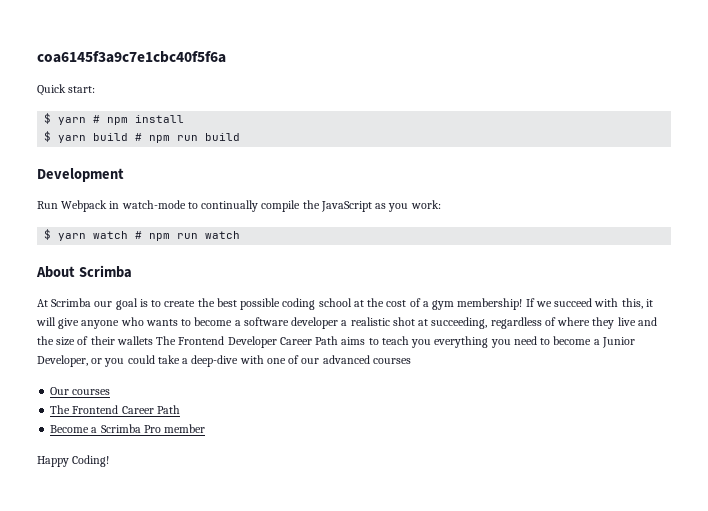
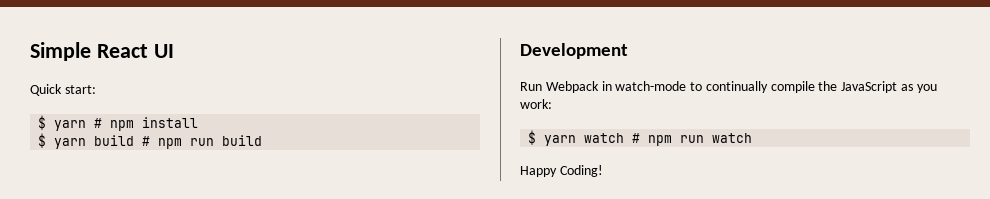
- coa6145f3a9c7e1cbc40f5f6a
+ Simple React UI
- About Scrimba
- At Scrimba our goal is to create the best possible coding school at the cost of a gym membership! If we succeed with this, it will give anyone who wants to become a software developer a realistic shot at succeeding, regardless of where they live and the size of their wallets The Frontend Developer Career Path aims to teach you everything you need to become a Junior Developer, or you could take a deep-dive with one of our advanced courses
- Our courses
- The Frontend Career Path
- Become a Scrimba Pro member

